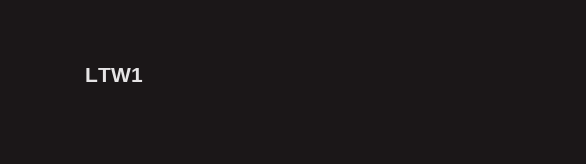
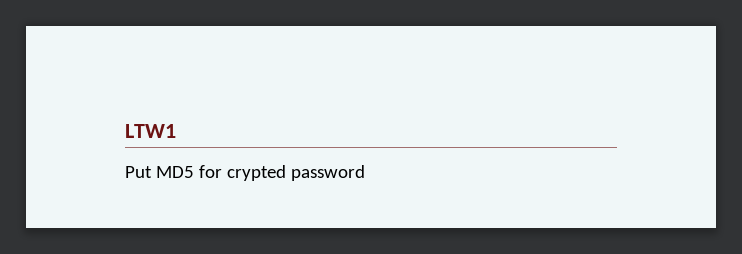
+ Put MD5 for crypted password

